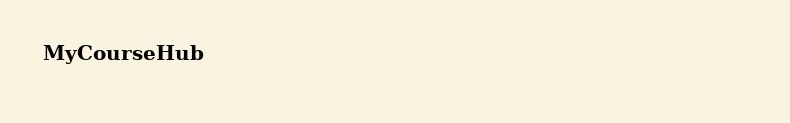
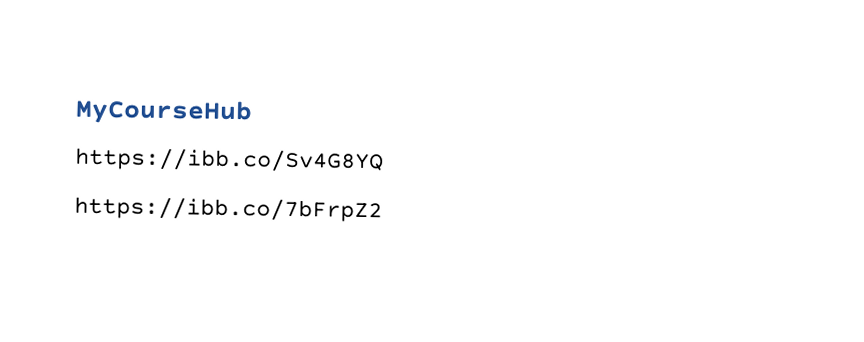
+ https://ibb.co/Sv4G8YQ
+ https://ibb.co/7bFrpZ2

